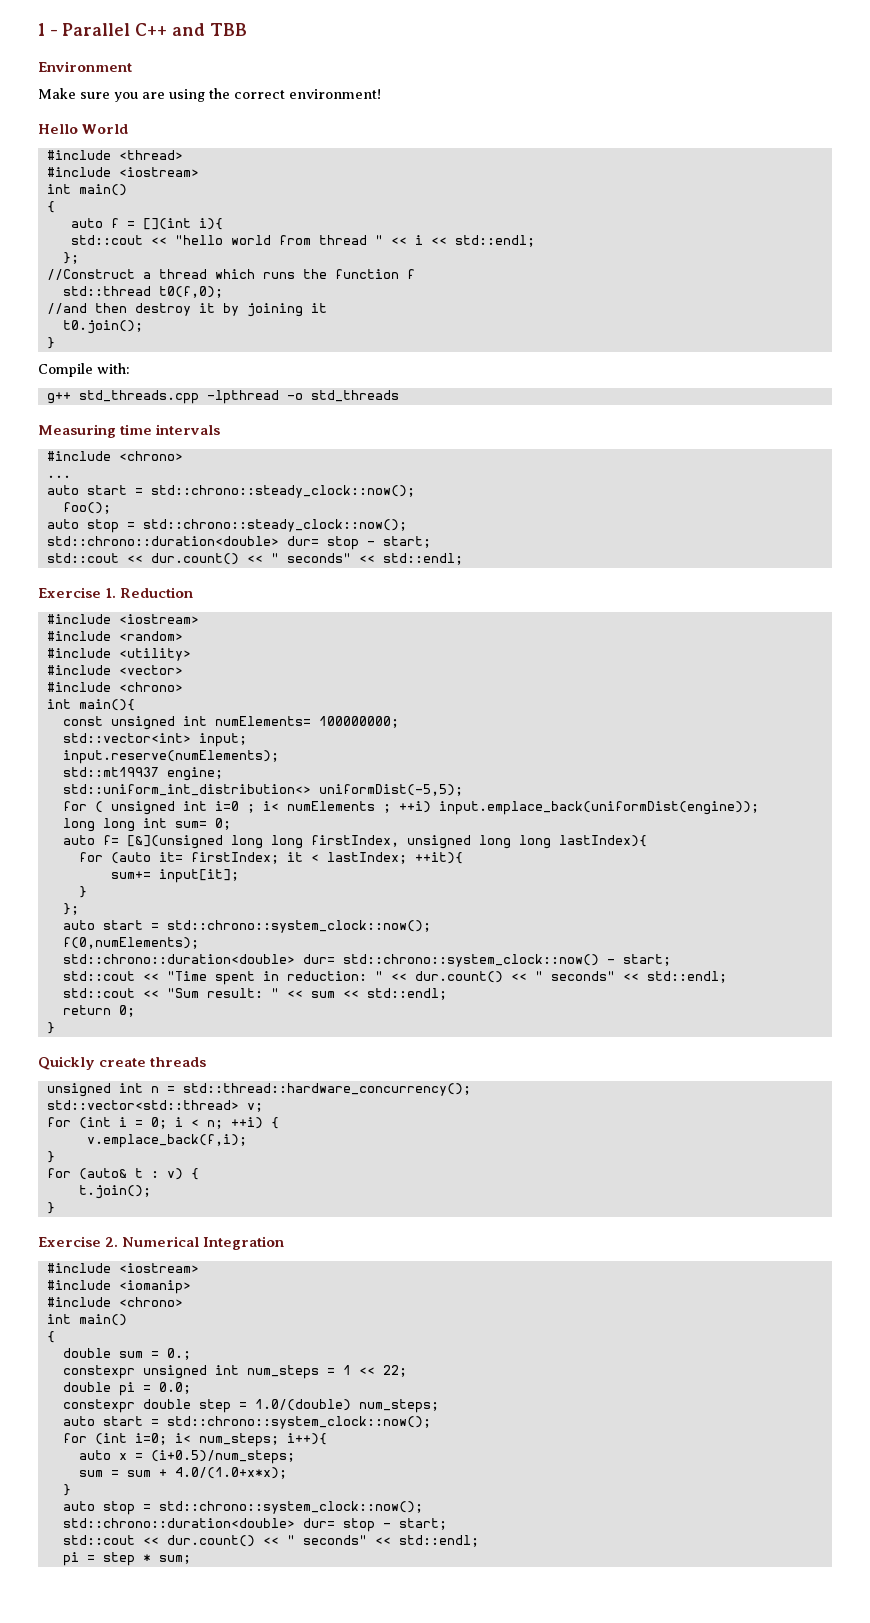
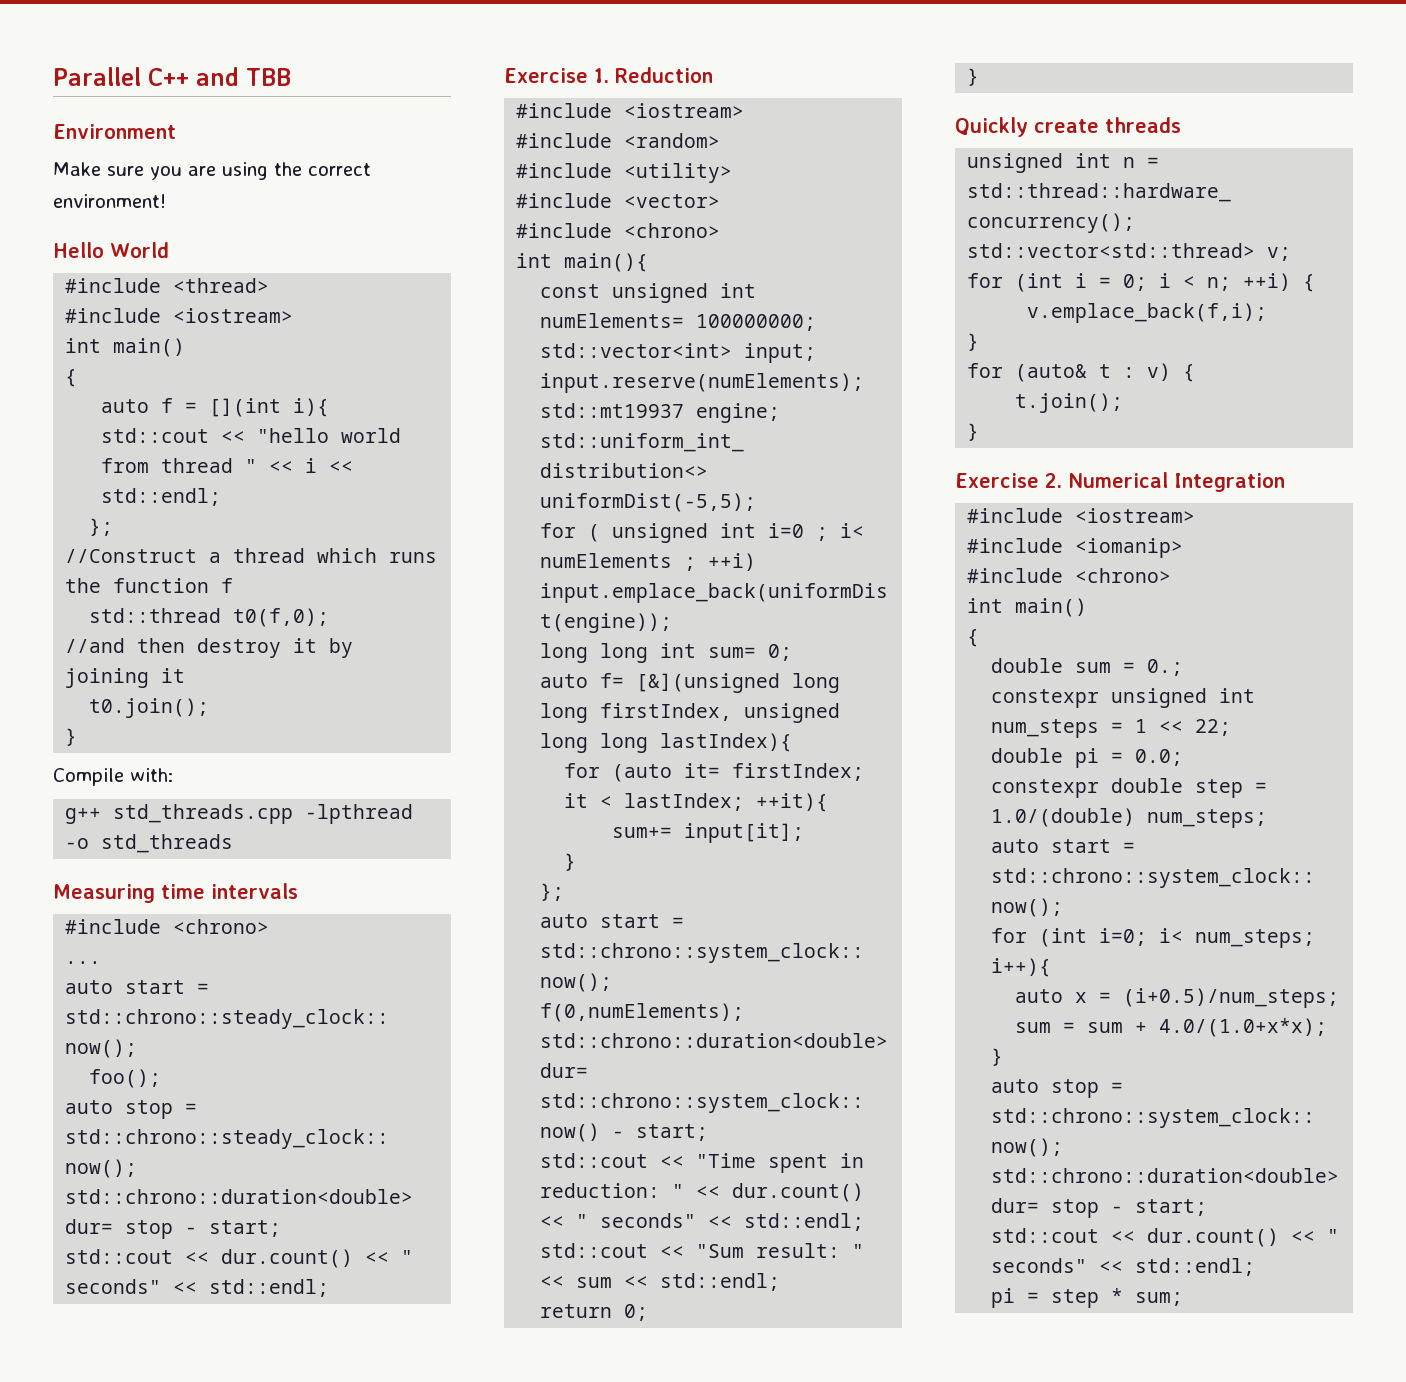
- 1 - Parallel C++ and TBB
+ Parallel C++ and TBB

